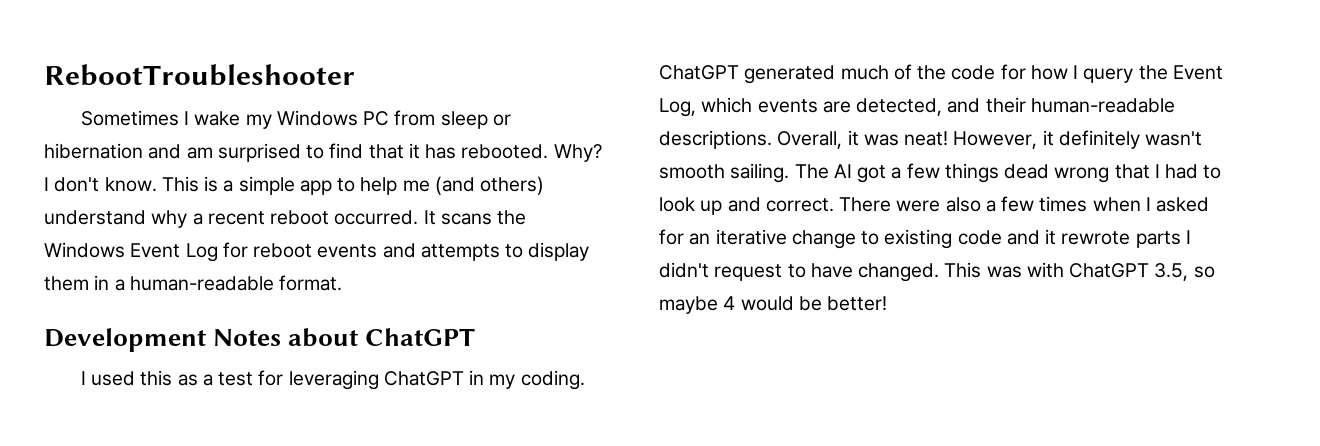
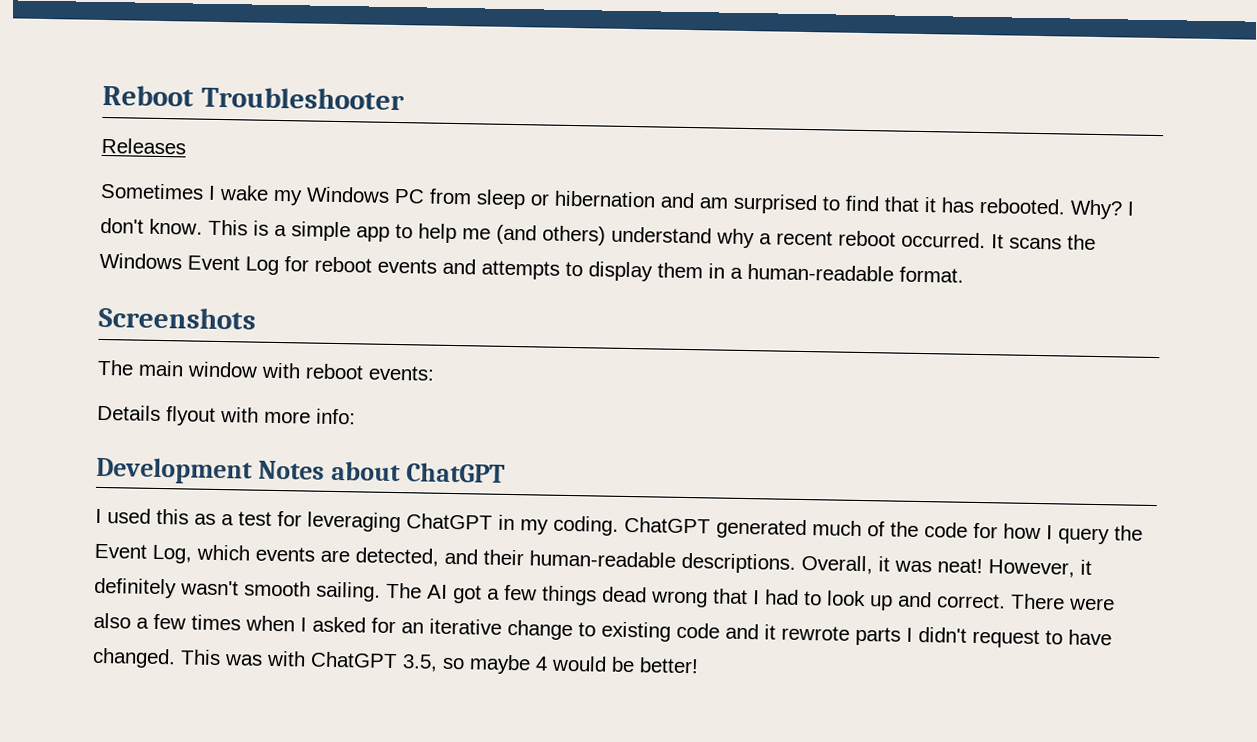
- RebootTroubleshooter
+ Reboot Troubleshooter
+ Releases
+ Screenshots
+ The main window with reboot events:
+ Details flyout with more info:

